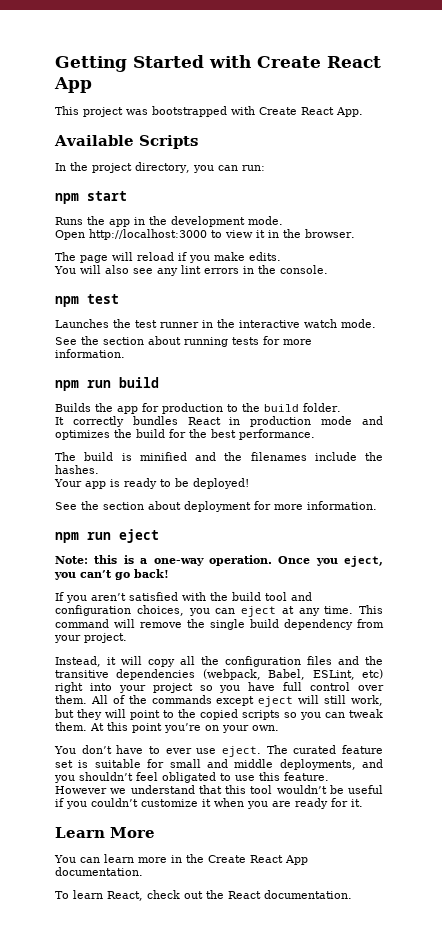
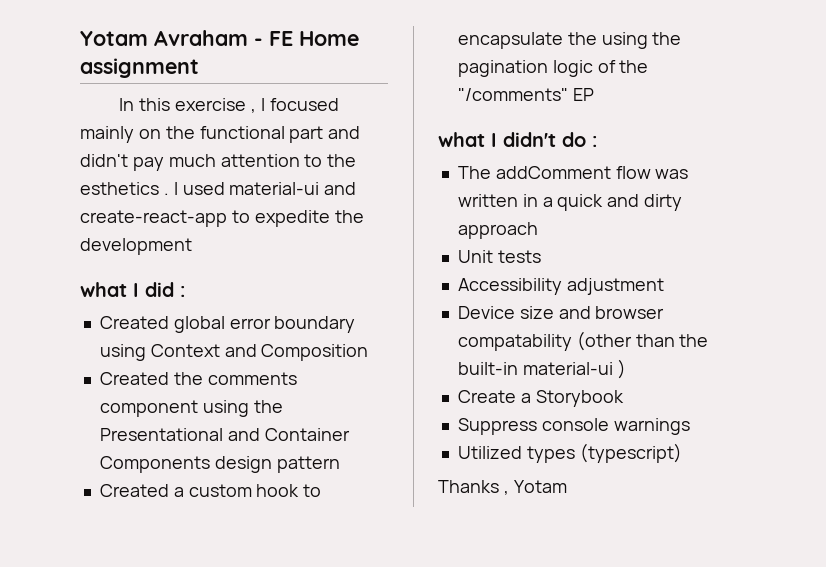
- Getting Started with Create React App
- This project was bootstrapped with Create React App.
- Available Scripts
- In the project directory, you can run:
- npm start
- Runs the app in the development mode.
- Open http://localhost:3000 to view it in the browser.
- The page will reload if you make edits.
- You will also see any lint errors in the console.
- npm test
- Launches the test runner in the interactive watch mode.
- See the section about running tests for more information.
- npm run build
- Builds the app for production to the build folder.
- It correctly bundles React in production mode and optimizes the build for the best performance.
- The build is minified and the filenames include the hashes.
- Your app is ready to be deployed!
- See the section about deployment for more information.
- npm run eject
- Note: this is a one-way operation. Once you eject, you can’t go back!
- If you aren’t satisfied with the build tool and configuration choices, you can eject at any time. This command will remove the single build dependency from your project.
- Instead, it will copy all the configuration files and the transitive dependencies (webpack, Babel, ESLint, etc) right into your project so you have full control over them. All of the commands except eject will still work, but they will point to the copied scripts so you can tweak them. At this point you’re on your own.
- You don’t have to ever use eject. The curated feature set is suitable for small and middle deployments, and you shouldn’t feel obligated to use this feature. However we understand that this tool wouldn’t be useful if you couldn’t customize it when you are ready for it.
- Learn More
- You can learn more in the Create React App documentation.
- To learn React, check out the React documentation.
+ Yotam Avraham - FE Home assignment
+ In this exercise , I focused mainly on the functional part and didn't pay much attention to the esthetics . I used material-ui and create-react-app to expedite the development
+ what I did :
+ Created global error boundary using Context and Composition
+ Created the comments component using the Presentational and Container Components design pattern
+ Created a custom hook to encapsulate the using the pagination logic of the "/comments" EP
+ what I didn't do :
+ The addComment flow was written in a quick and dirty approach
+ Unit tests
+ Accessibility adjustment
+ Device size and browser compatability (other than the built-in material-ui )
+ Create a Storybook
+ Suppress console warnings
+ Utilized types (typescript)
+ Thanks , Yotam

